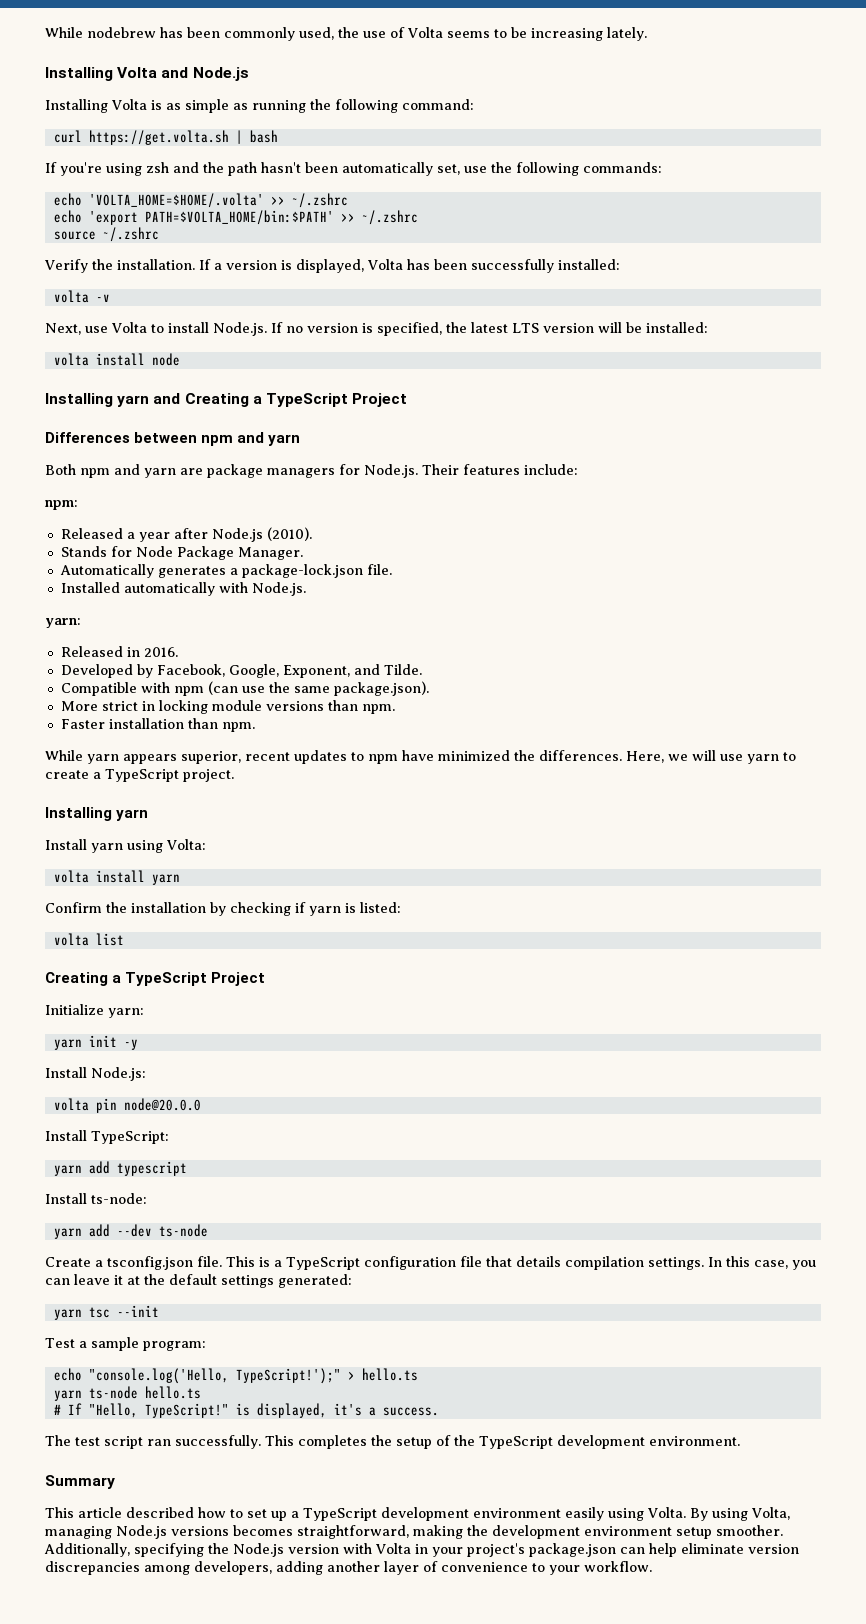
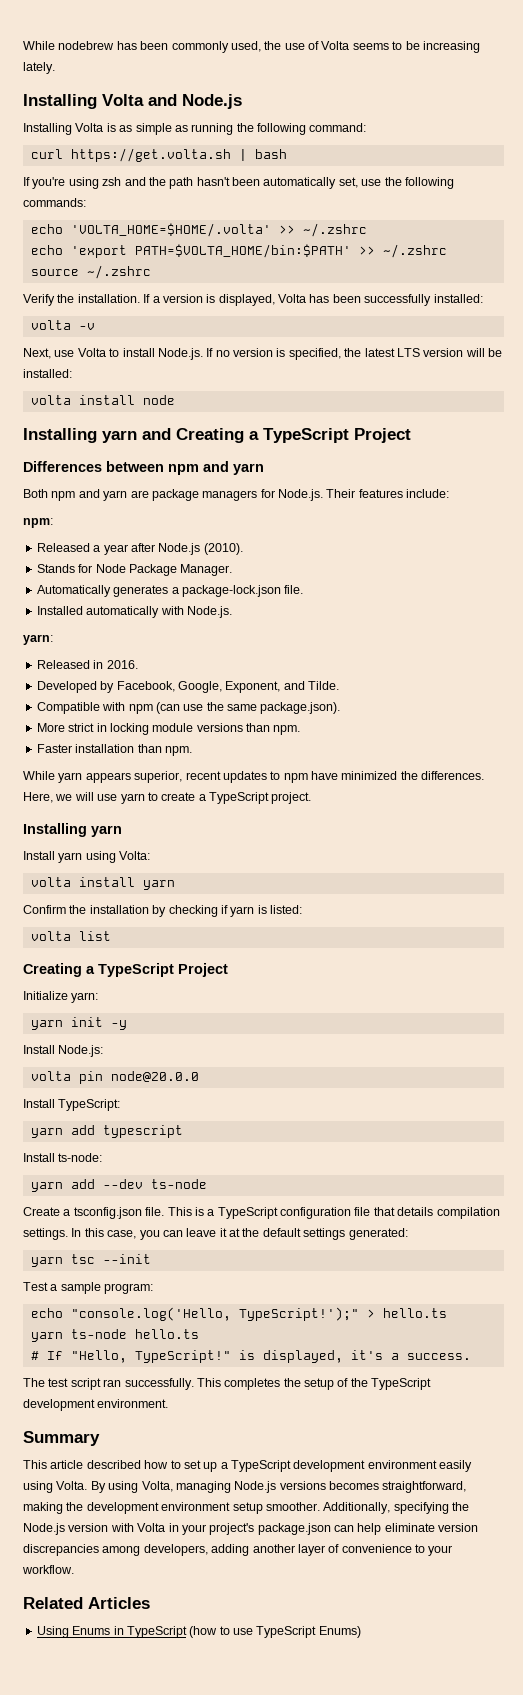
+ Related Articles
+ Using Enums in TypeScript (how to use TypeScript Enums)

